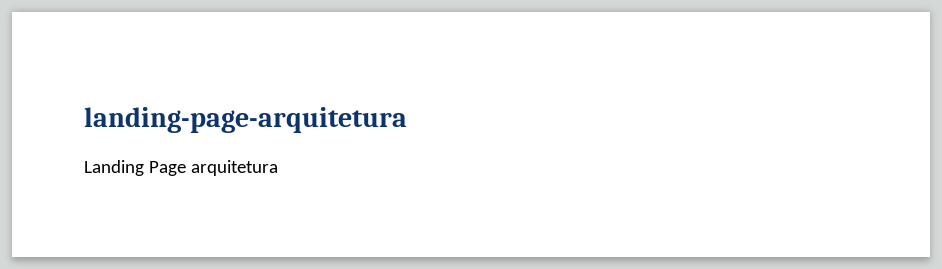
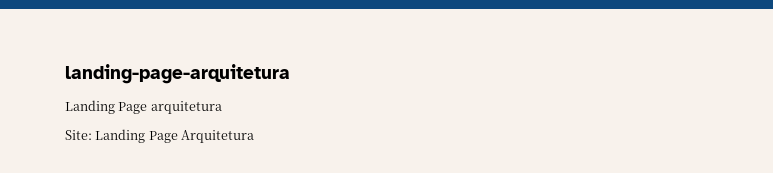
+ Site: Landing Page Arquitetura

